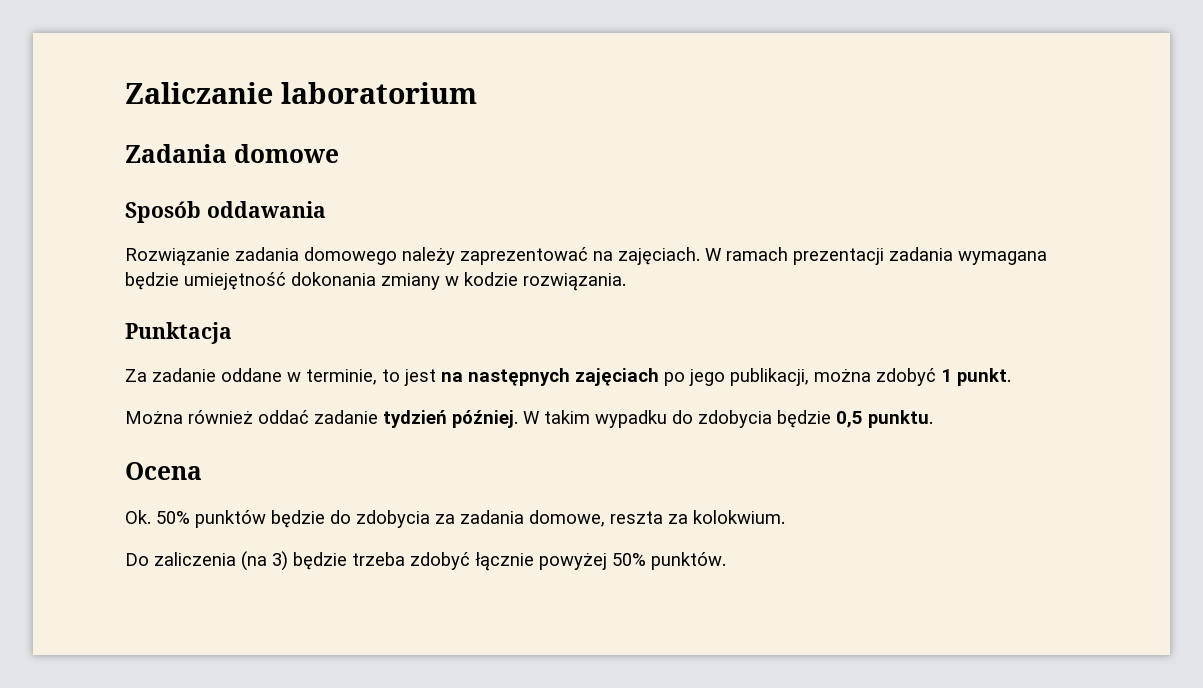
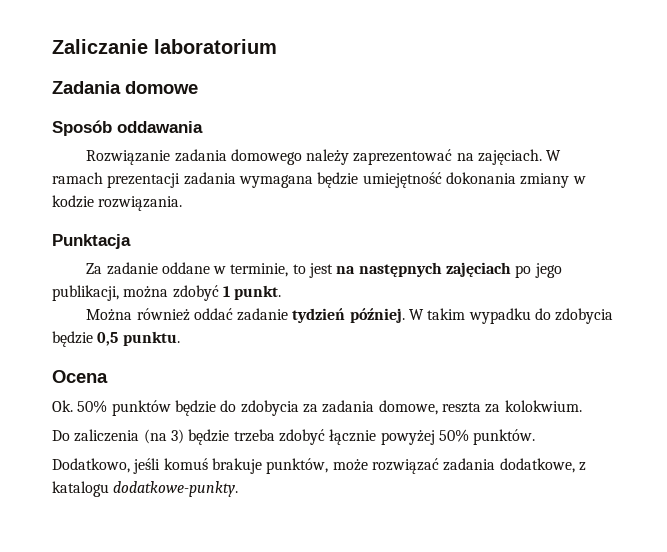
+ Dodatkowo, jeśli komuś brakuje punktów, może rozwiązać zadania dodatkowe, z katalogu dodatkowe-punkty.

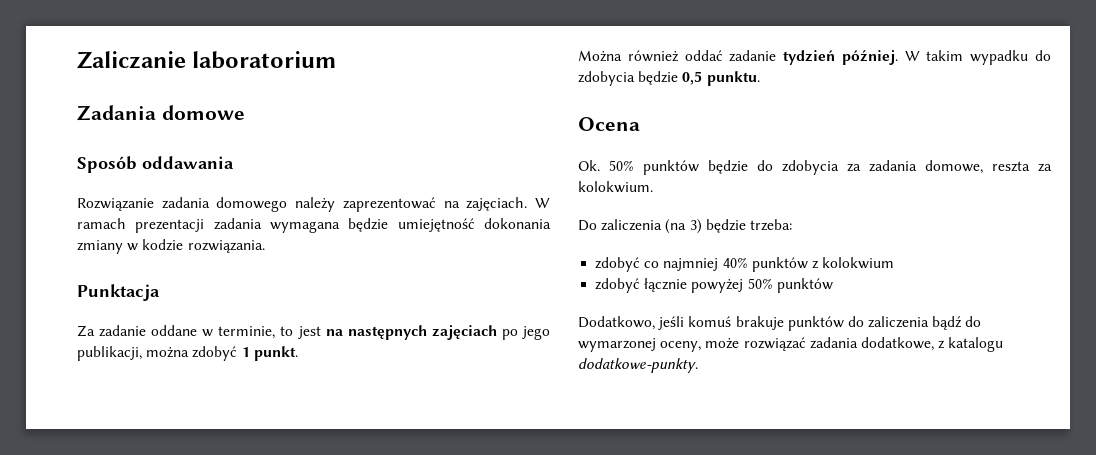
- Do zaliczenia (na 3) będzie trzeba zdobyć łącznie powyżej 50% punktów.
+ Do zaliczenia (na 3) będzie trzeba:
+ zdobyć co najmniej 40% punktów z kolokwium
+ zdobyć łącznie powyżej 50% punktów
- Dodatkowo, jeśli komuś brakuje punktów, może rozwiązać zadania dodatkowe, z katalogu dodatkowe-punkty.
+ Dodatkowo, jeśli komuś brakuje punktów do zaliczenia bądź do wymarzonej oceny, może rozwiązać zadania dodatkowe, z katalogu dodatkowe-punkty.

